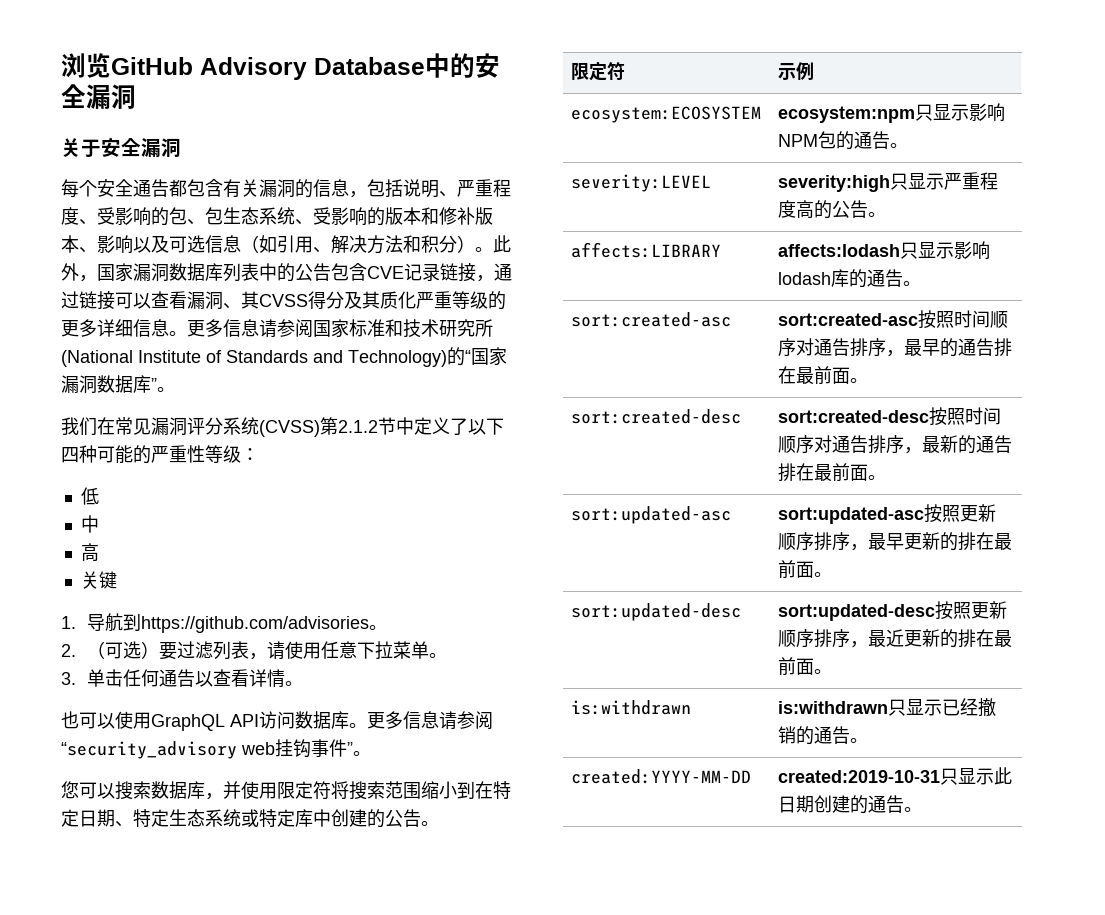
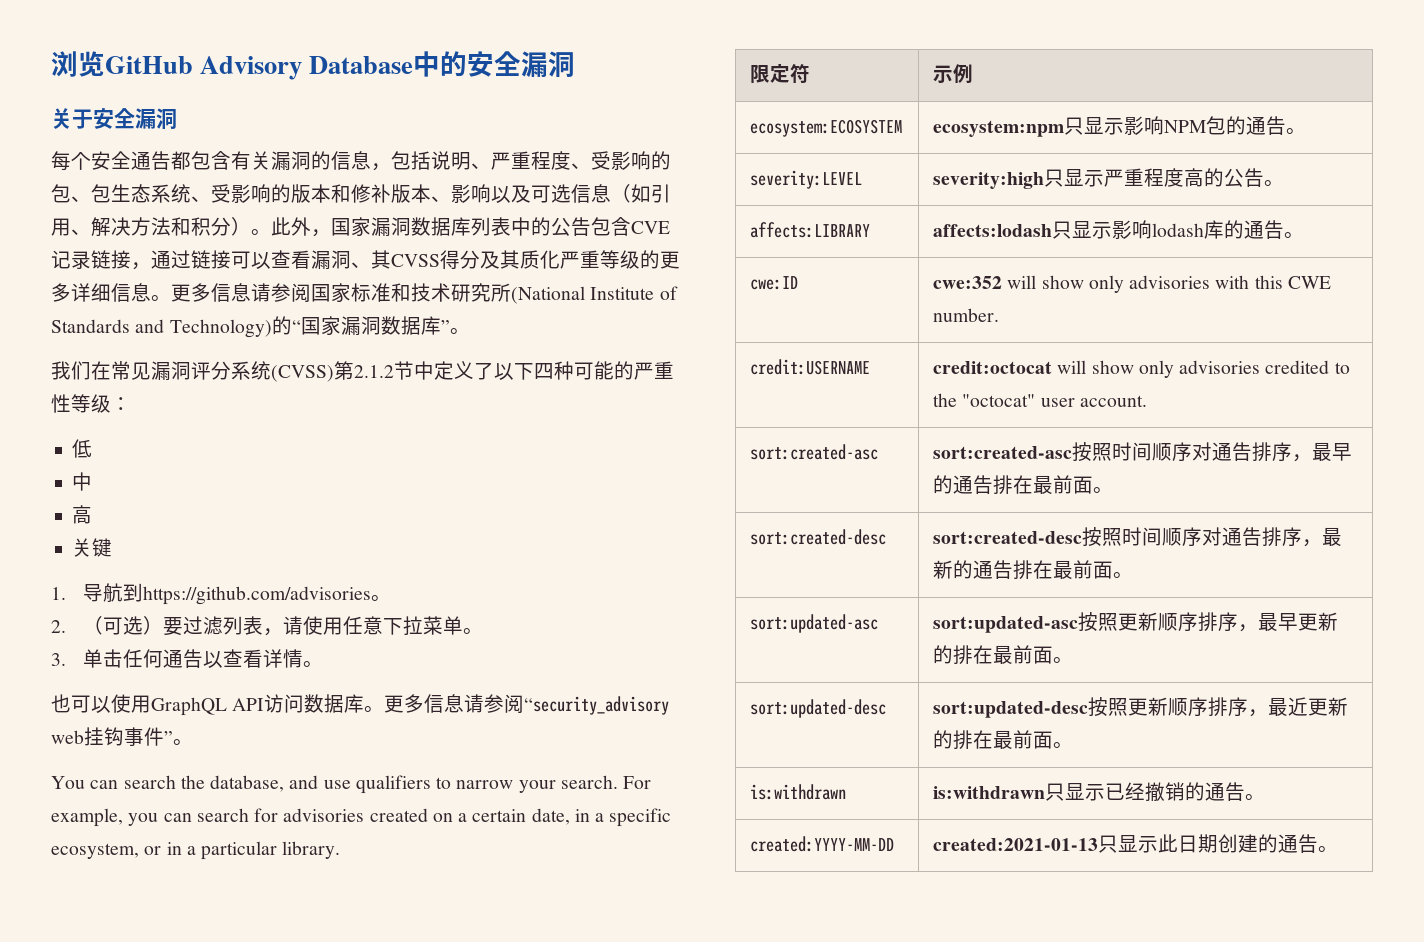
- 您可以搜索数据库，并使用限定符将搜索范围缩小到在特定日期、特定生态系统或特定库中创建的公告。
+ You can search the database, and use qualifiers to narrow your search. For example, you can search for advisories created on a certain date, in a specific ecosystem, or in a particular library.
+ cwe:ID | cwe:352 will show only advisories with this CWE number.
+ credit:USERNAME | credit:octocat will show only advisories credited to the "octocat" user account.
- created:YYYY-MM-DD | created:2019-10-31只显示此日期创建的通告。
+ created:YYYY-MM-DD | created:2021-01-13只显示此日期创建的通告。

